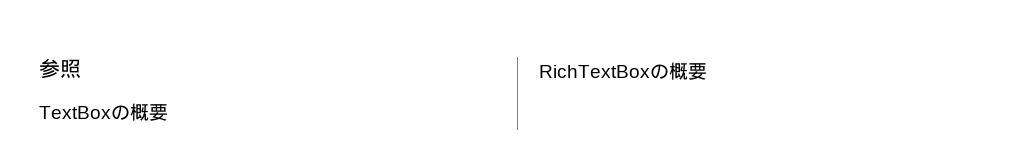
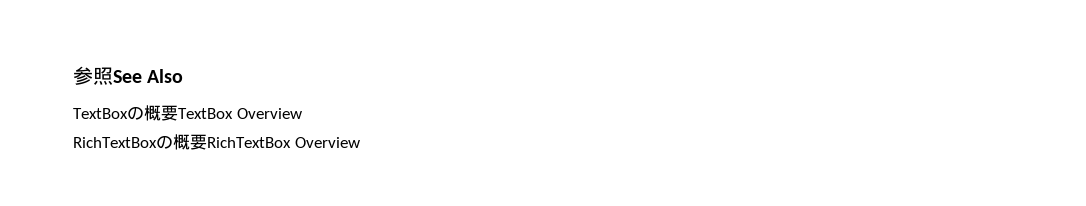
- 参照
+ 参照See Also
- TextBoxの概要
+ TextBoxの概要TextBox Overview
- RichTextBoxの概要
+ RichTextBoxの概要RichTextBox Overview

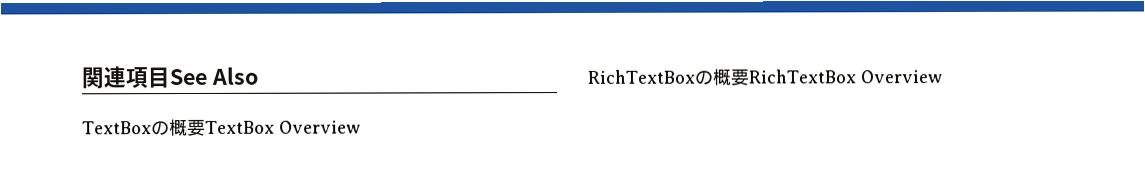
- 参照See Also
+ 関連項目See Also

